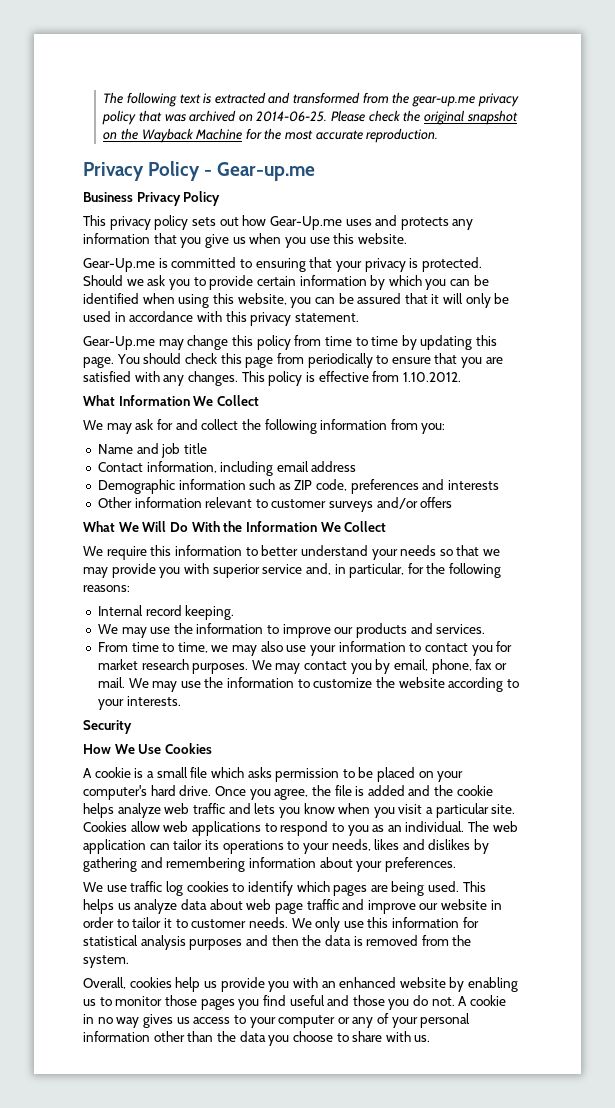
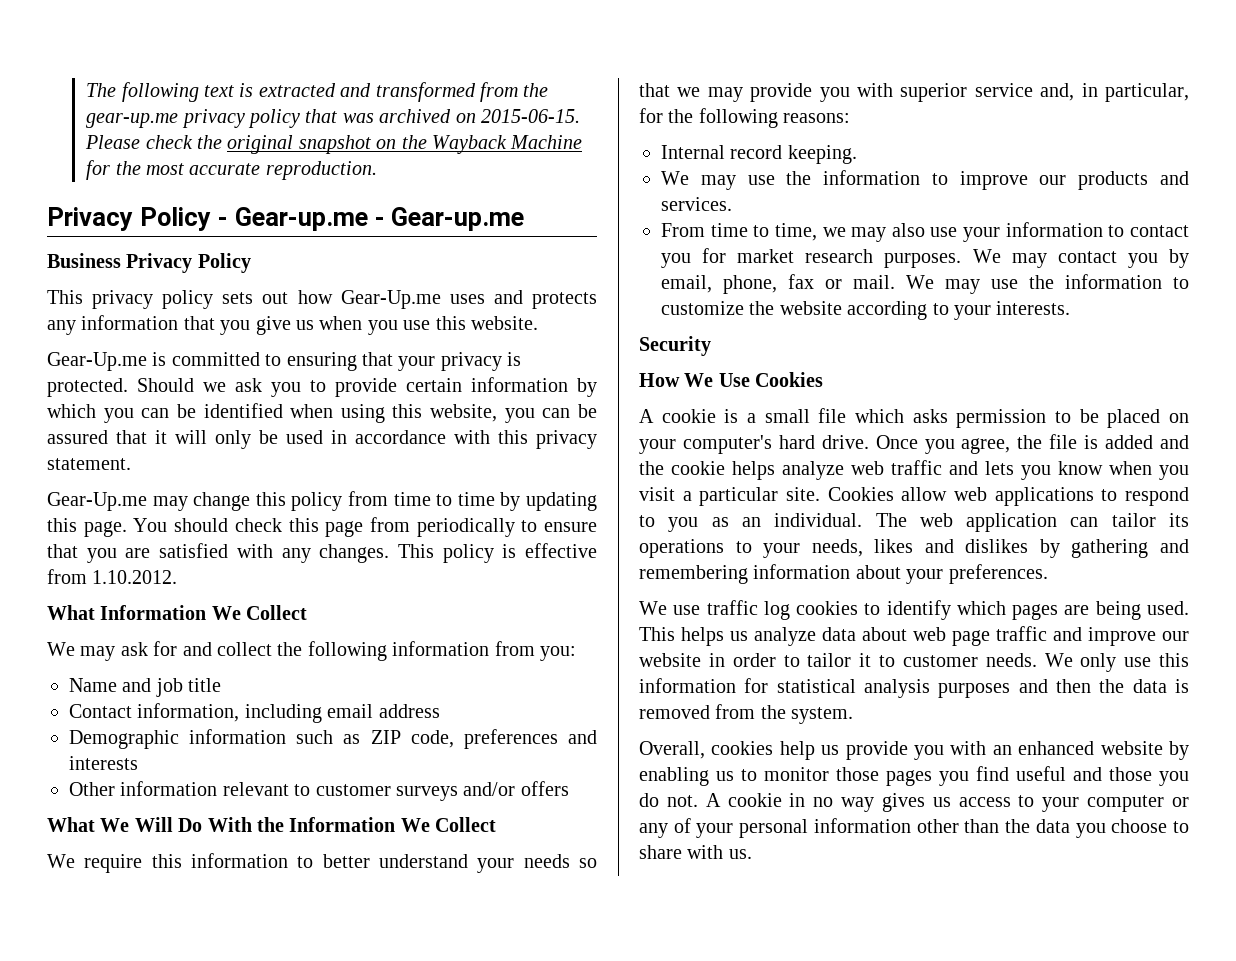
- The following text is extracted and transformed from the gear-up.me privacy policy that was archived on 2014-06-25.
+ The following text is extracted and transformed from the gear-up.me privacy policy that was archived on 2015-06-15.
- Privacy Policy - Gear-up.me
+ Privacy Policy - Gear-up.me - Gear-up.me

